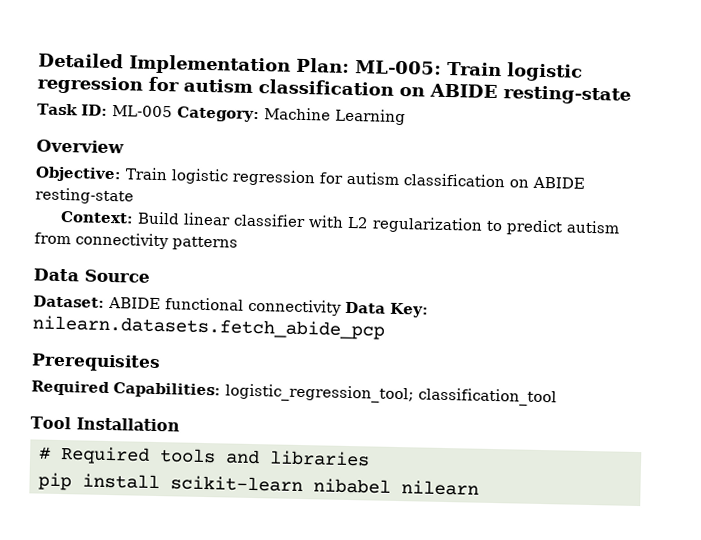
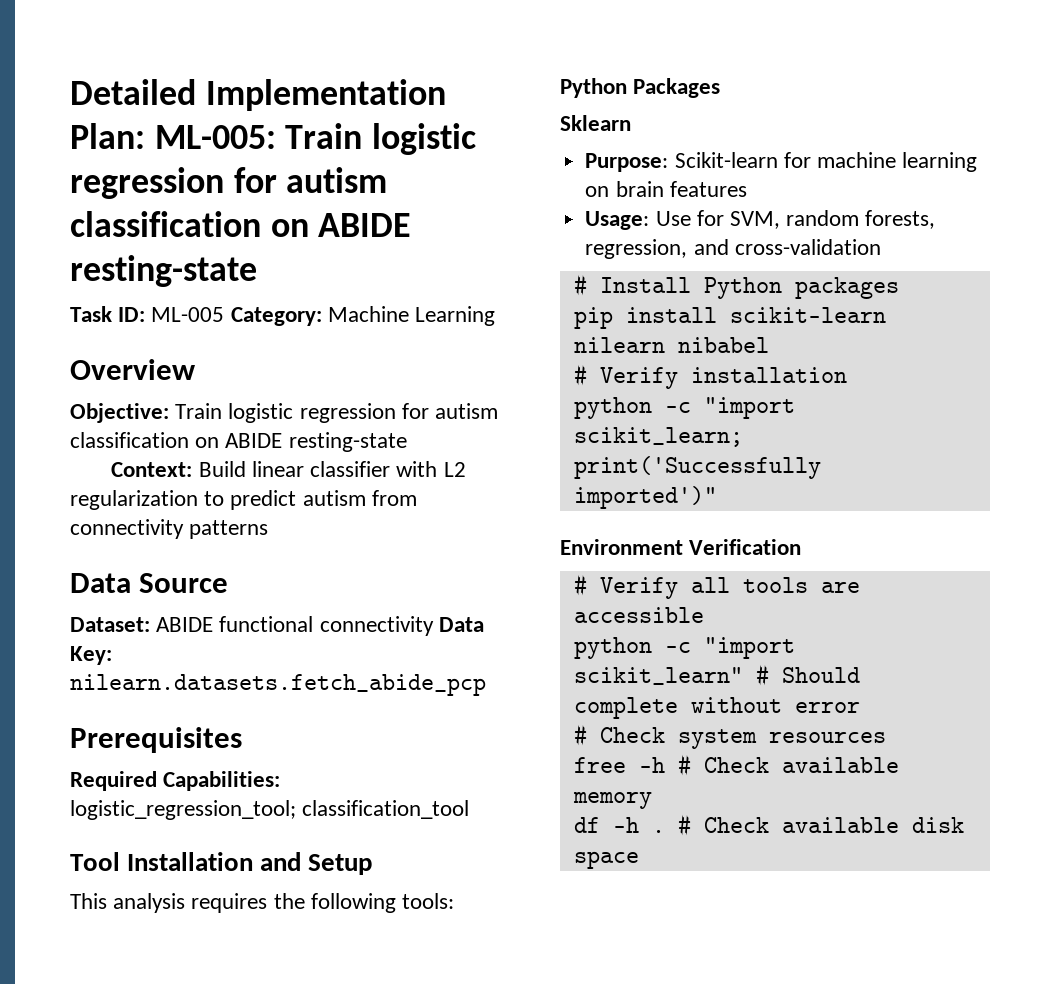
- Tool Installation
- # Required tools and libraries
+ Tool Installation and Setup
+ This analysis requires the following tools:
+ Python Packages
+ Sklearn
+ Purpose: Scikit-learn for machine learning on brain features
+ Usage: Use for SVM, random forests, regression, and cross-validation
+ # Install Python packages
- pip install scikit-learn nibabel nilearn
+ pip install scikit-learn nilearn nibabel
+ # Verify installation
+ python -c "import scikit_learn; print('Successfully imported')"
+ Environment Verification
+ # Verify all tools are accessible
+ python -c "import scikit_learn" # Should complete without error
+ # Check system resources
+ free -h # Check available memory
+ df -h . # Check available disk space

